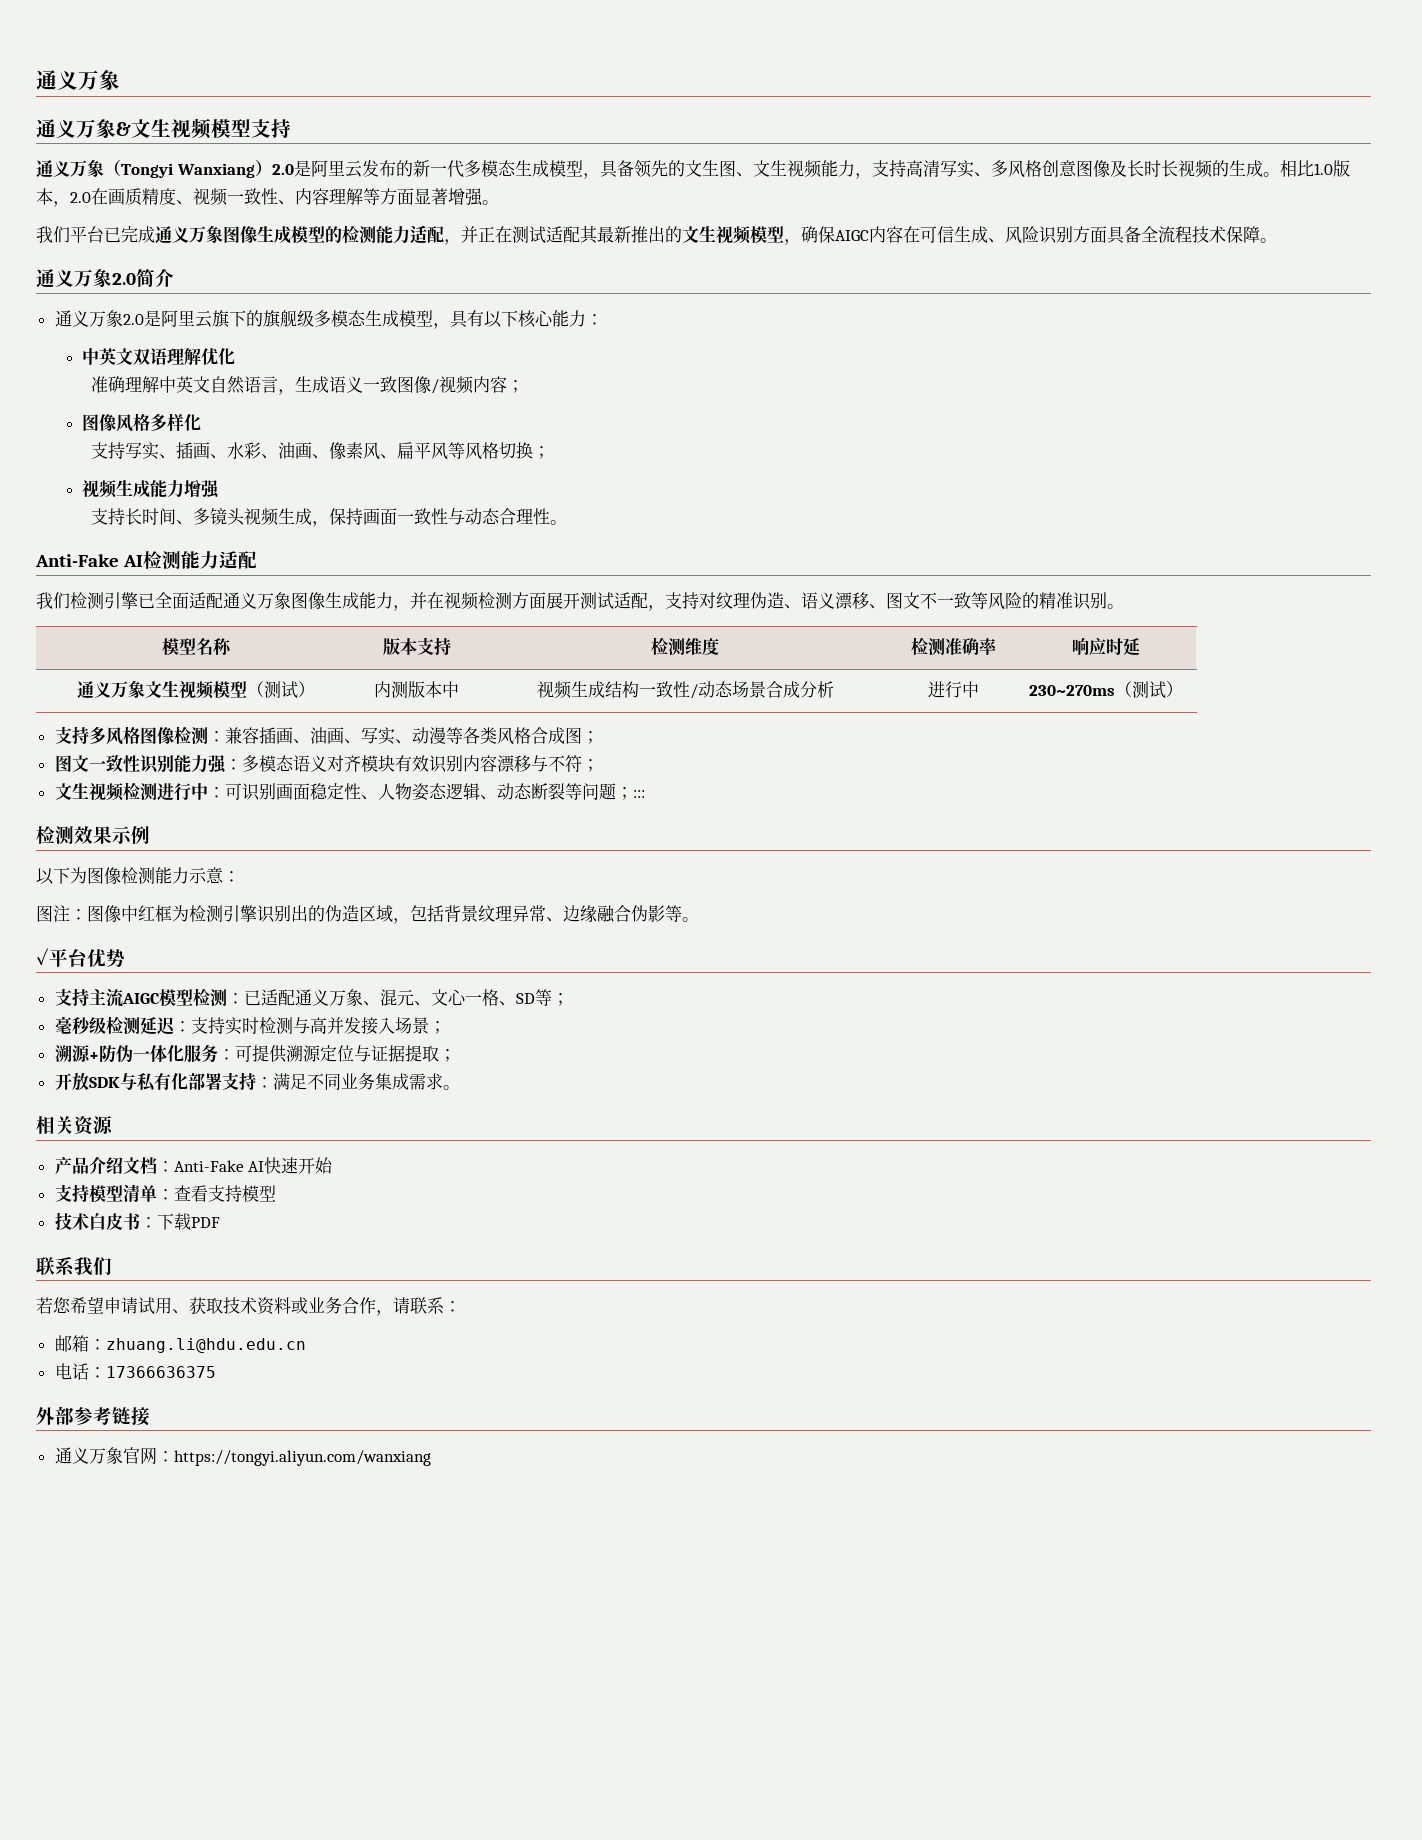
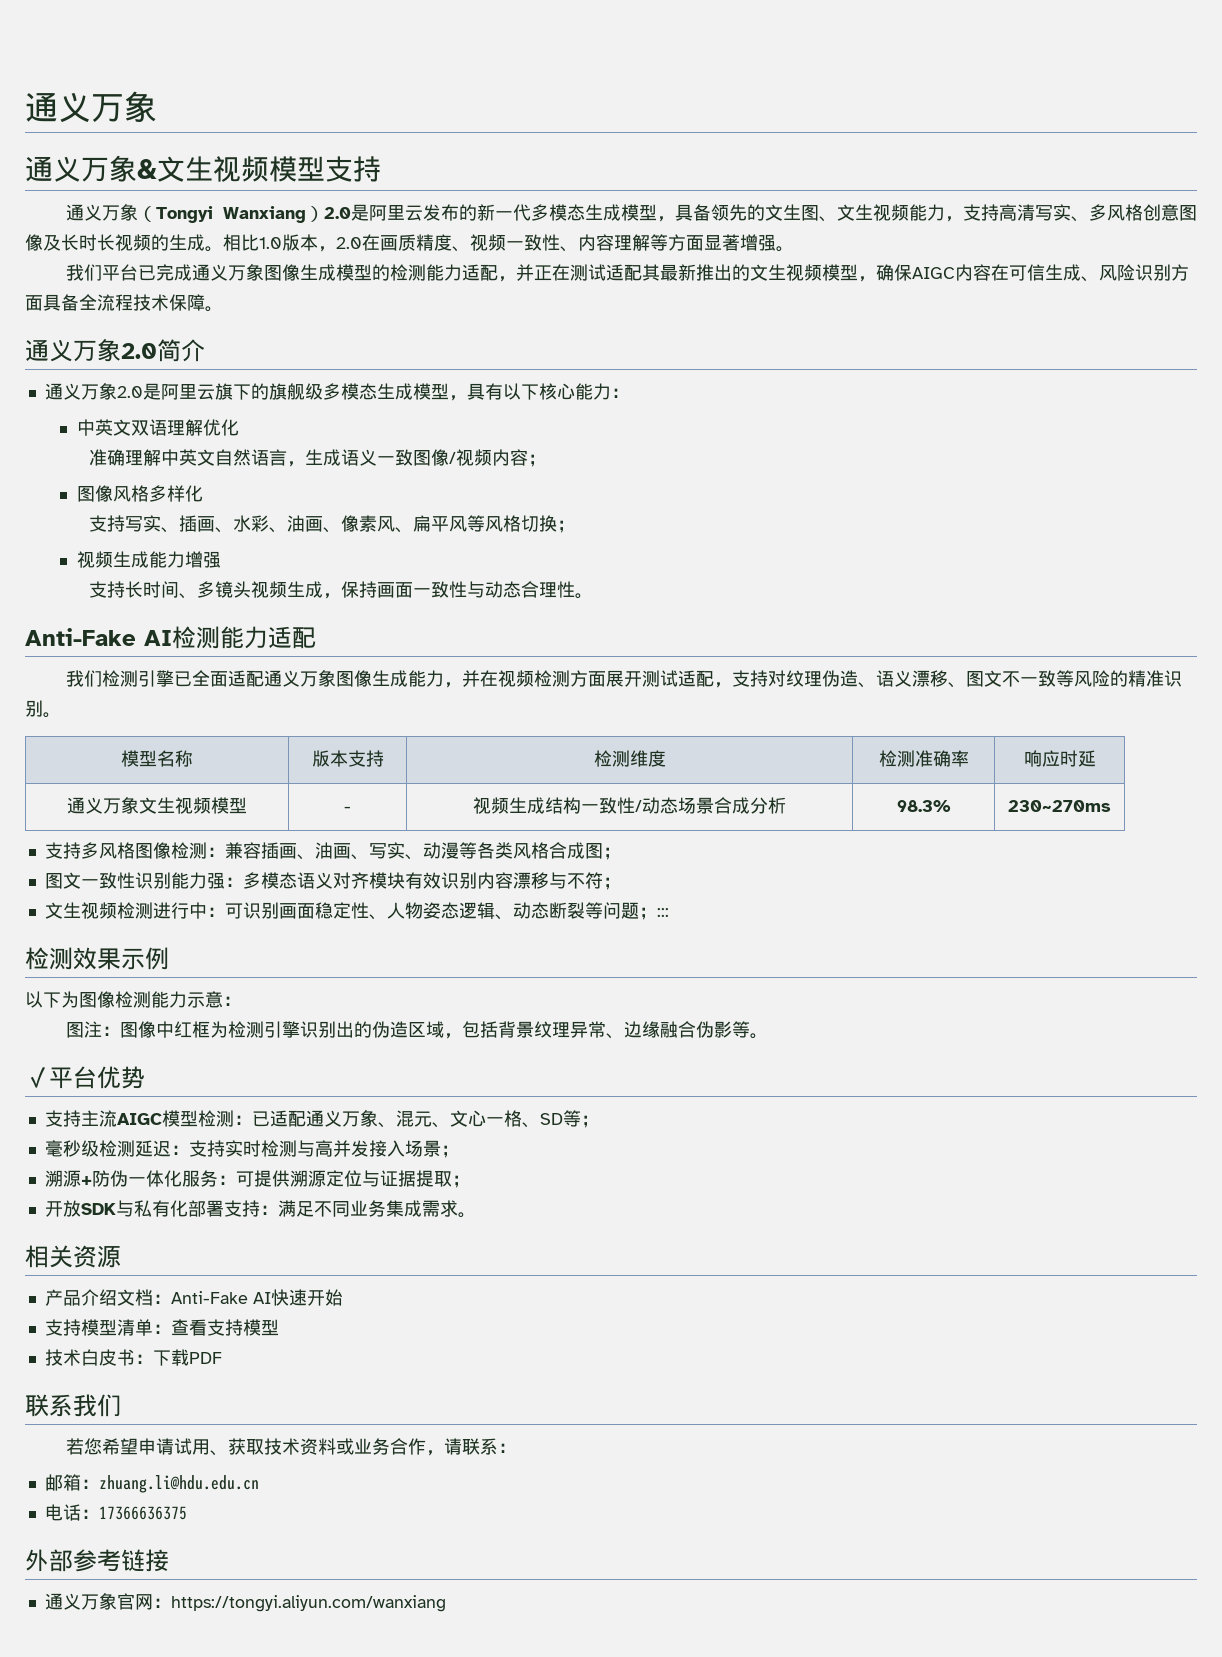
- 通义万象文生视频模型（测试） | 内测版本中 | 视频生成结构一致性/动态场景合成分析 | 进行中 | 230~270ms（测试）
+ 通义万象文生视频模型 | - | 视频生成结构一致性/动态场景合成分析 | 98.3% | 230~270ms

